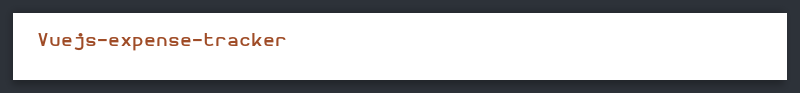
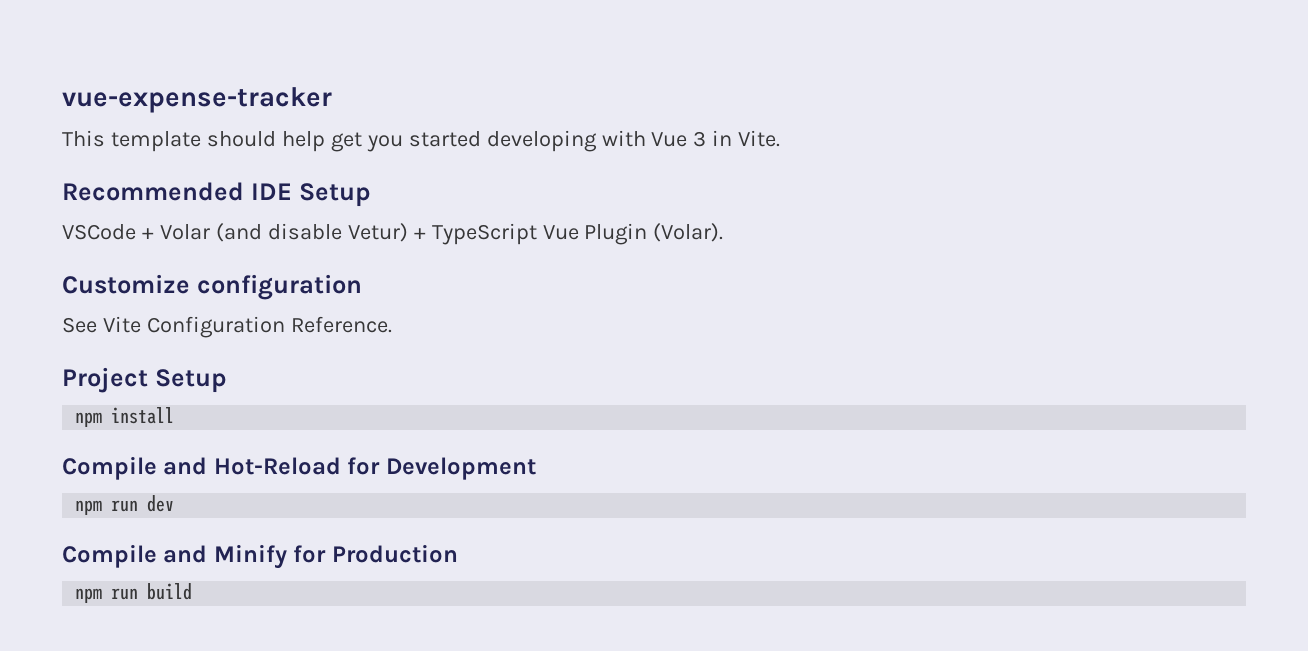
- Vuejs-expense-tracker
+ vue-expense-tracker
+ This template should help get you started developing with Vue 3 in Vite.
+ Recommended IDE Setup
+ VSCode + Volar (and disable Vetur) + TypeScript Vue Plugin (Volar).
+ Customize configuration
+ See Vite Configuration Reference.
+ Project Setup
+ npm install
+ Compile and Hot-Reload for Development
+ npm run dev
+ Compile and Minify for Production
+ npm run build

